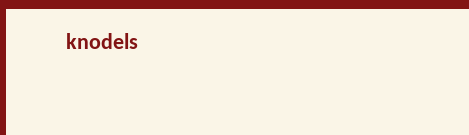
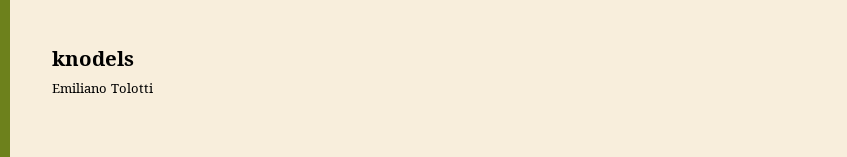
+ Emiliano Tolotti

